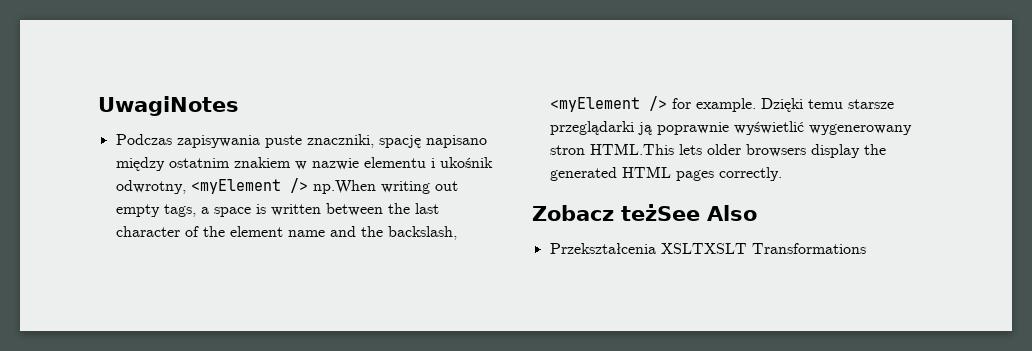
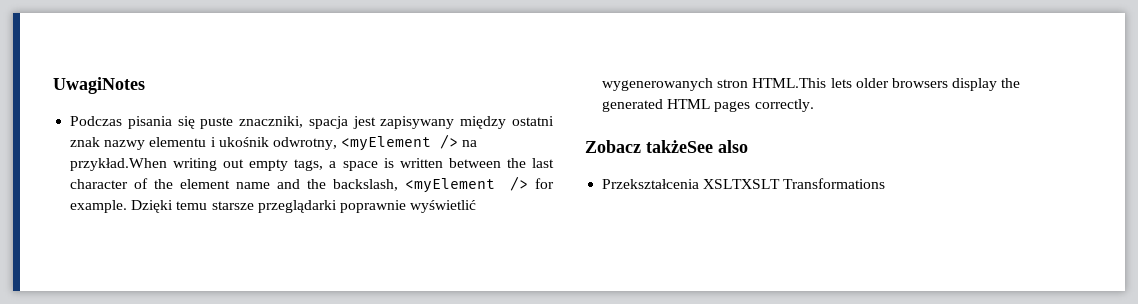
- Podczas zapisywania puste znaczniki, spację napisano między ostatnim znakiem w nazwie elementu i ukośnik odwrotny, <myElement /> np.When writing out empty tags, a space is written between the last character of the element name and the backslash, <myElement /> for example.
+ Podczas pisania się puste znaczniki, spacja jest zapisywany między ostatni znak nazwy elementu i ukośnik odwrotny, <myElement /> na przykład.When writing out empty tags, a space is written between the last character of the element name and the backslash, <myElement /> for example.
- Dzięki temu starsze przeglądarki ją poprawnie wyświetlić wygenerowany stron HTML.This lets older browsers display the generated HTML pages correctly.
+ Dzięki temu starsze przeglądarki poprawnie wyświetlić wygenerowanych stron HTML.This lets older browsers display the generated HTML pages correctly.
- Zobacz teżSee Also
+ Zobacz takżeSee also

